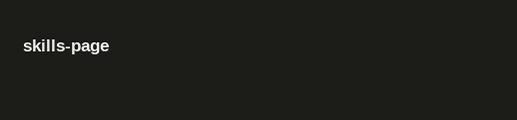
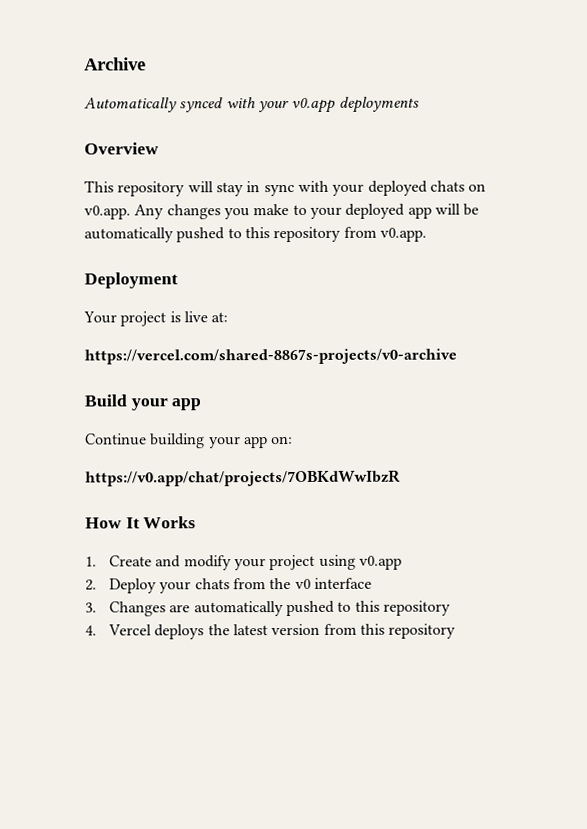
- skills-page
+ Archive
+ Automatically synced with your v0.app deployments
+ Overview
+ This repository will stay in sync with your deployed chats on v0.app. Any changes you make to your deployed app will be automatically pushed to this repository from v0.app.
+ Deployment
+ Your project is live at:
+ https://vercel.com/shared-8867s-projects/v0-archive
+ Build your app
+ Continue building your app on:
+ https://v0.app/chat/projects/7OBKdWwIbzR
+ How It Works
+ 1. Create and modify your project using v0.app
+ 2. Deploy your chats from the v0 interface
+ 3. Changes are automatically pushed to this repository
+ 4. Vercel deploys the latest version from this repository

